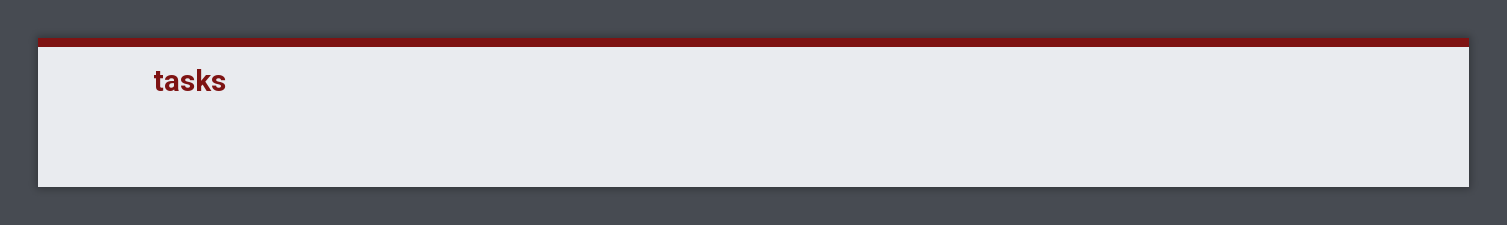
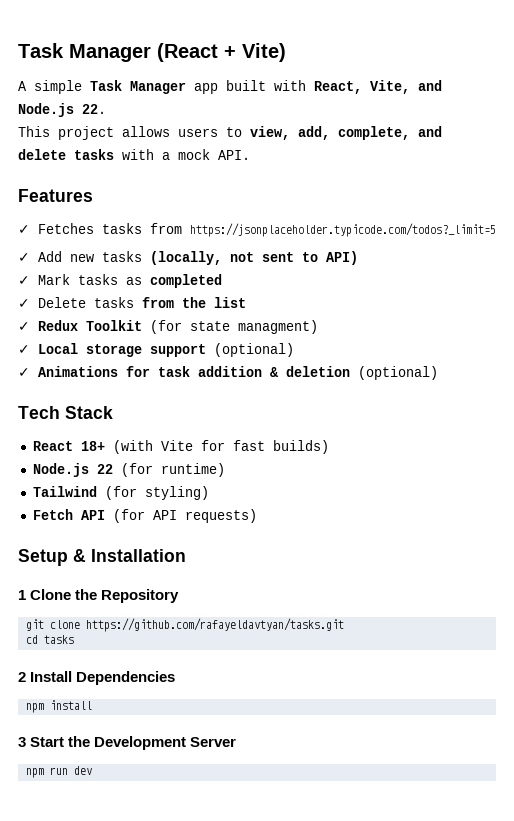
- tasks
+ Task Manager (React + Vite)
+ A simple Task Manager app built with React, Vite, and Node.js 22.
+ This project allows users to view, add, complete, and delete tasks with a mock API.
+ Features
+ ✓ Fetches tasks from https://jsonplaceholder.typicode.com/todos?_limit=5
+ ✓ Add new tasks (locally, not sent to API)
+ ✓ Mark tasks as completed
+ ✓ Delete tasks from the list
+ ✓ Redux Toolkit (for state managment)
+ ✓ Local storage support (optional)
+ ✓ Animations for task addition & deletion (optional)
+ Tech Stack
+ React 18+ (with Vite for fast builds)
+ Node.js 22 (for runtime)
+ Tailwind (for styling)
+ Fetch API (for API requests)
+ Setup & Installation
+ 1 Clone the Repository
+ git clone https://github.com/rafayeldavtyan/tasks.git
+ cd tasks
+ 2 Install Dependencies
+ npm install
+ 3 Start the Development Server
+ npm run dev

